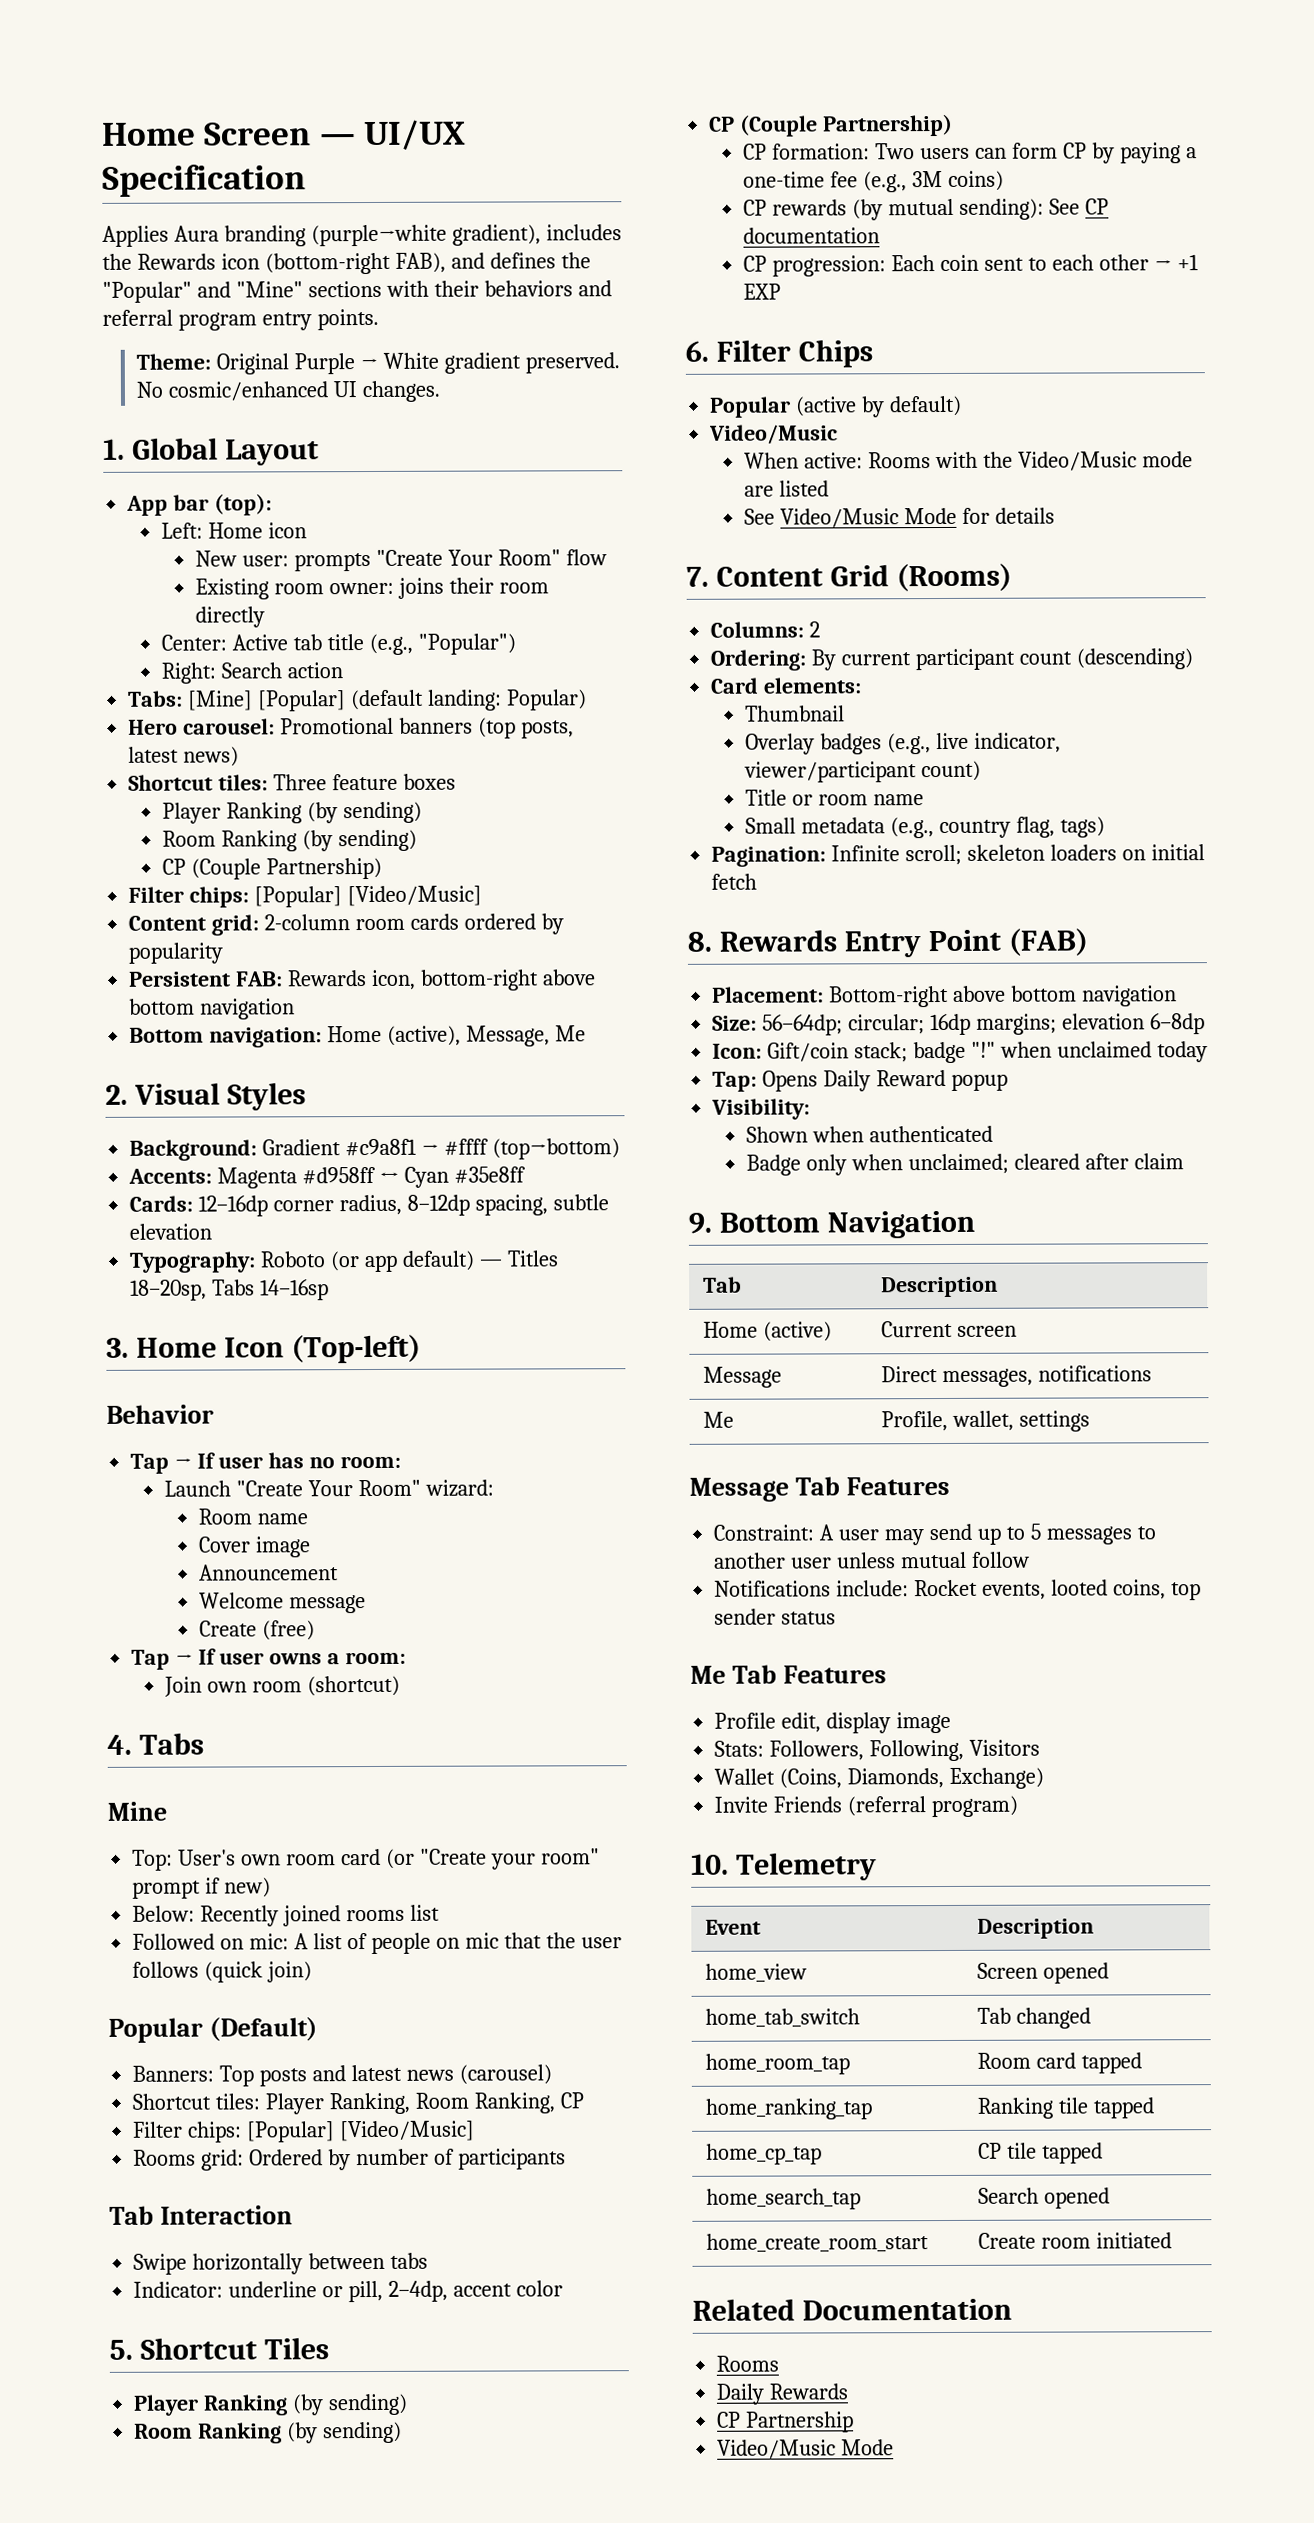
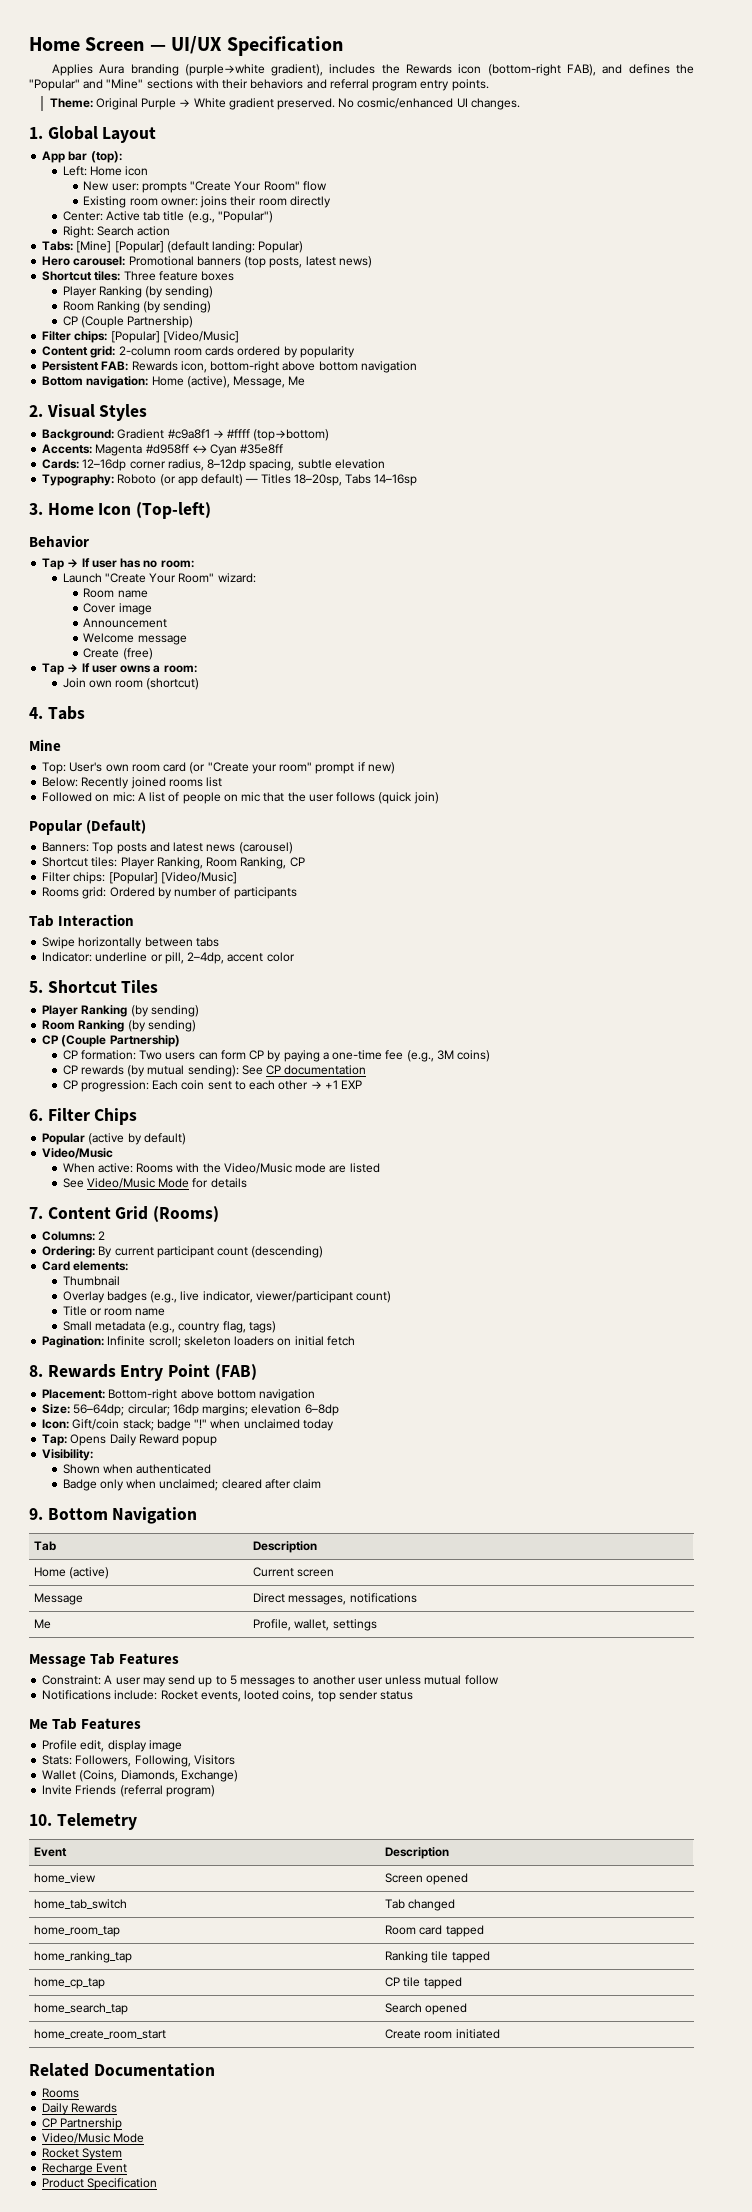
+ Rocket System
+ Recharge Event
+ Product Specification

